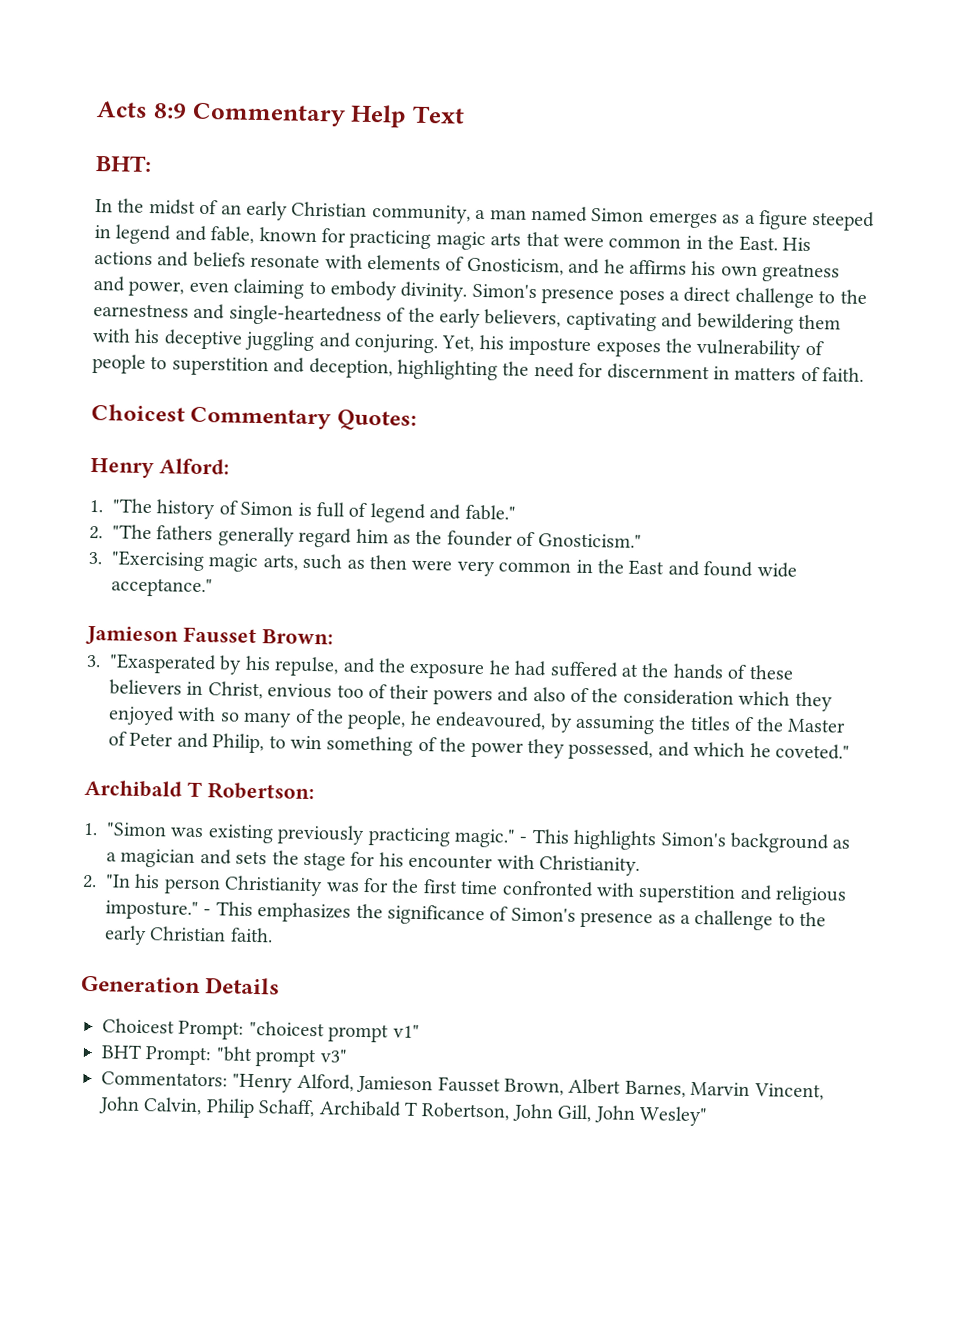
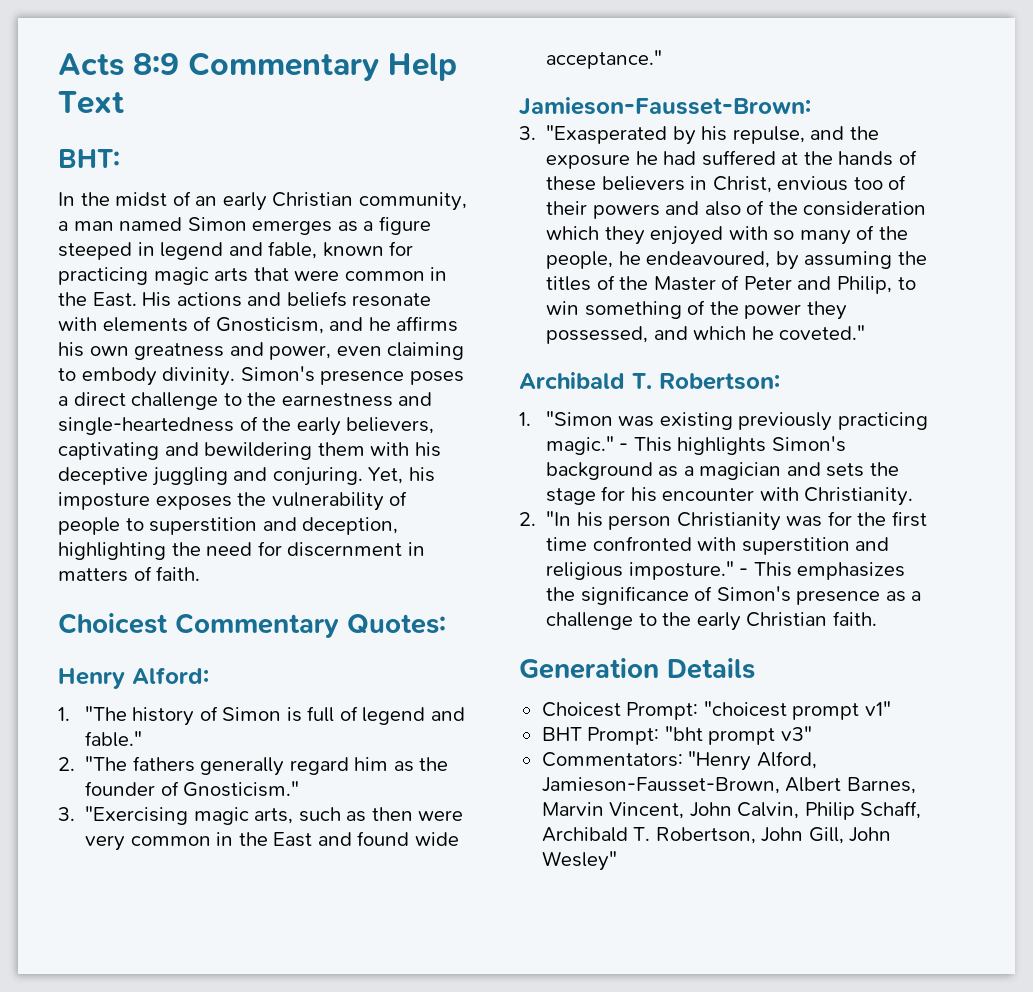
- Jamieson Fausset Brown:
+ Jamieson-Fausset-Brown:
- Archibald T Robertson:
+ Archibald T. Robertson:
- Commentators: "Henry Alford, Jamieson Fausset Brown, Albert Barnes, Marvin Vincent, John Calvin, Philip Schaff, Archibald T Robertson, John Gill, John Wesley"
+ Commentators: "Henry Alford, Jamieson-Fausset-Brown, Albert Barnes, Marvin Vincent, John Calvin, Philip Schaff, Archibald T. Robertson, John Gill, John Wesley"

